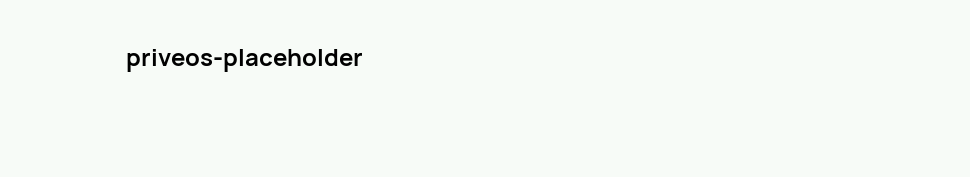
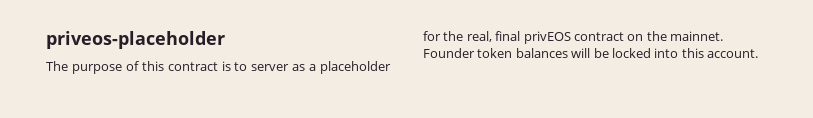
+ The purpose of this contract is to server as a placeholder for the real, final privEOS contract on the mainnet. Founder token balances will be locked into this account.

